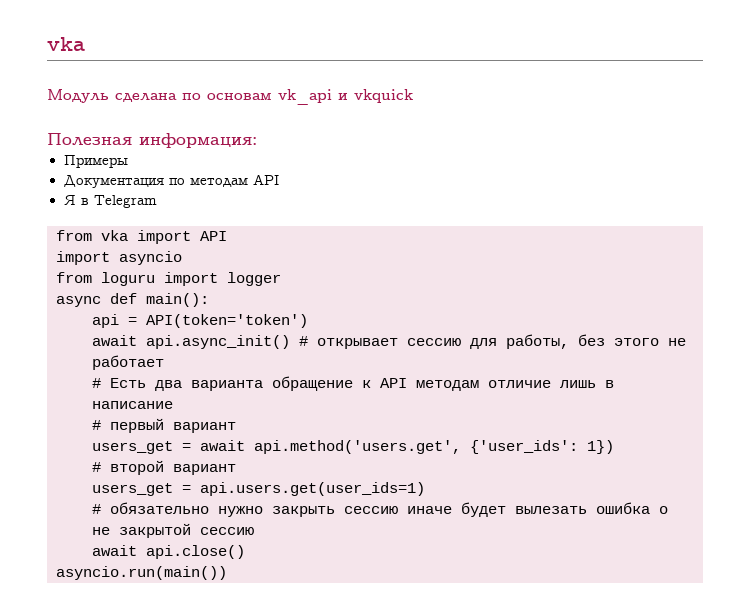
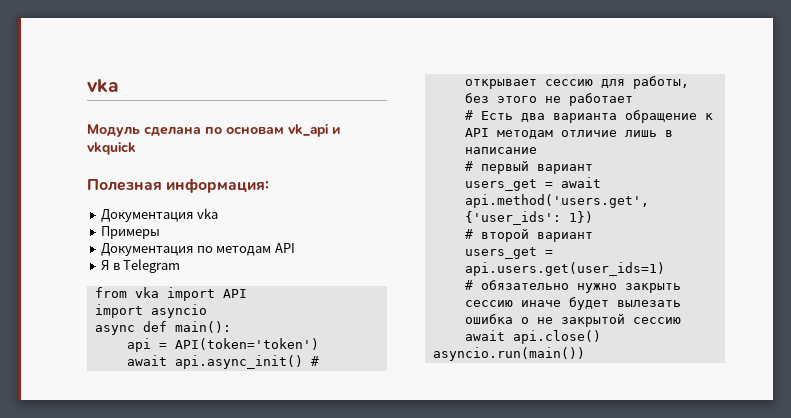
+ Документация vka
- from loguru import logger

